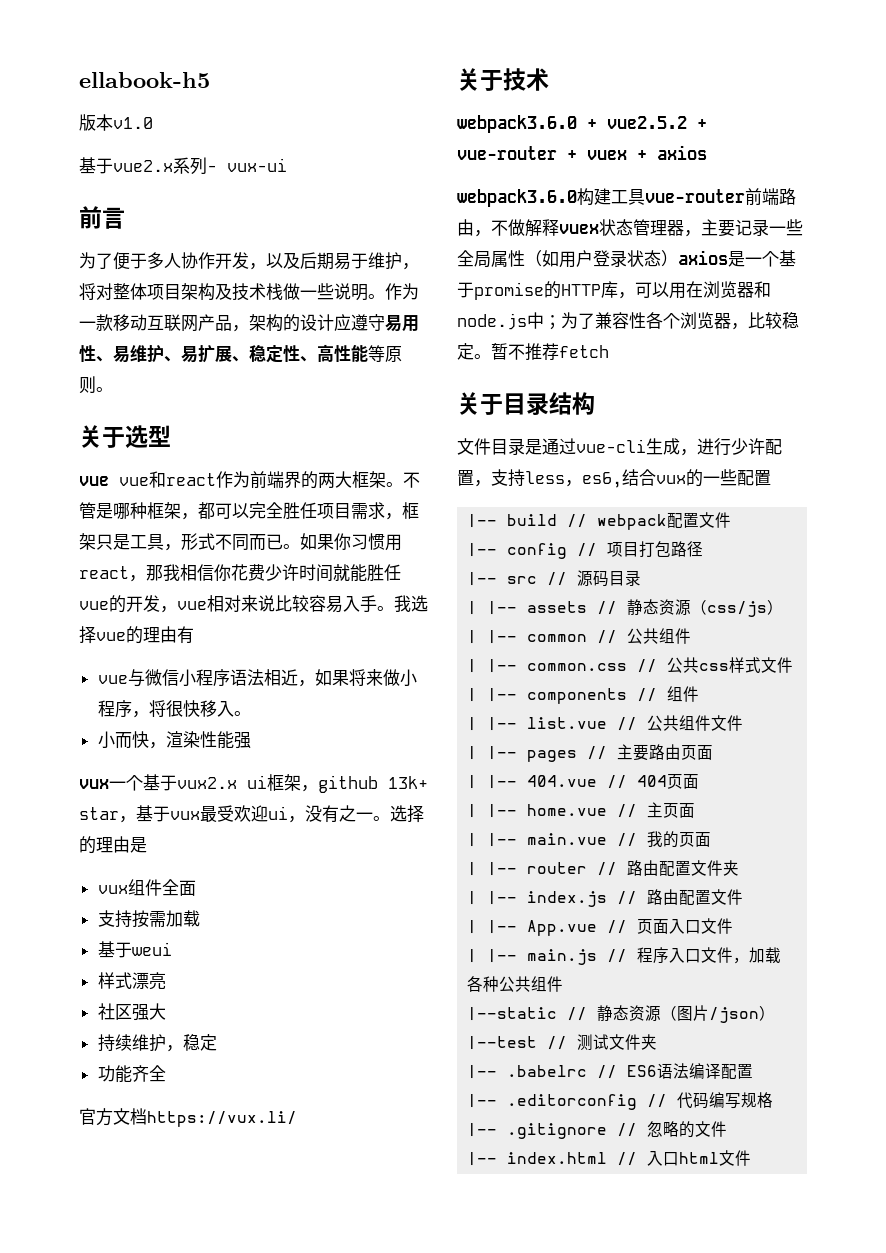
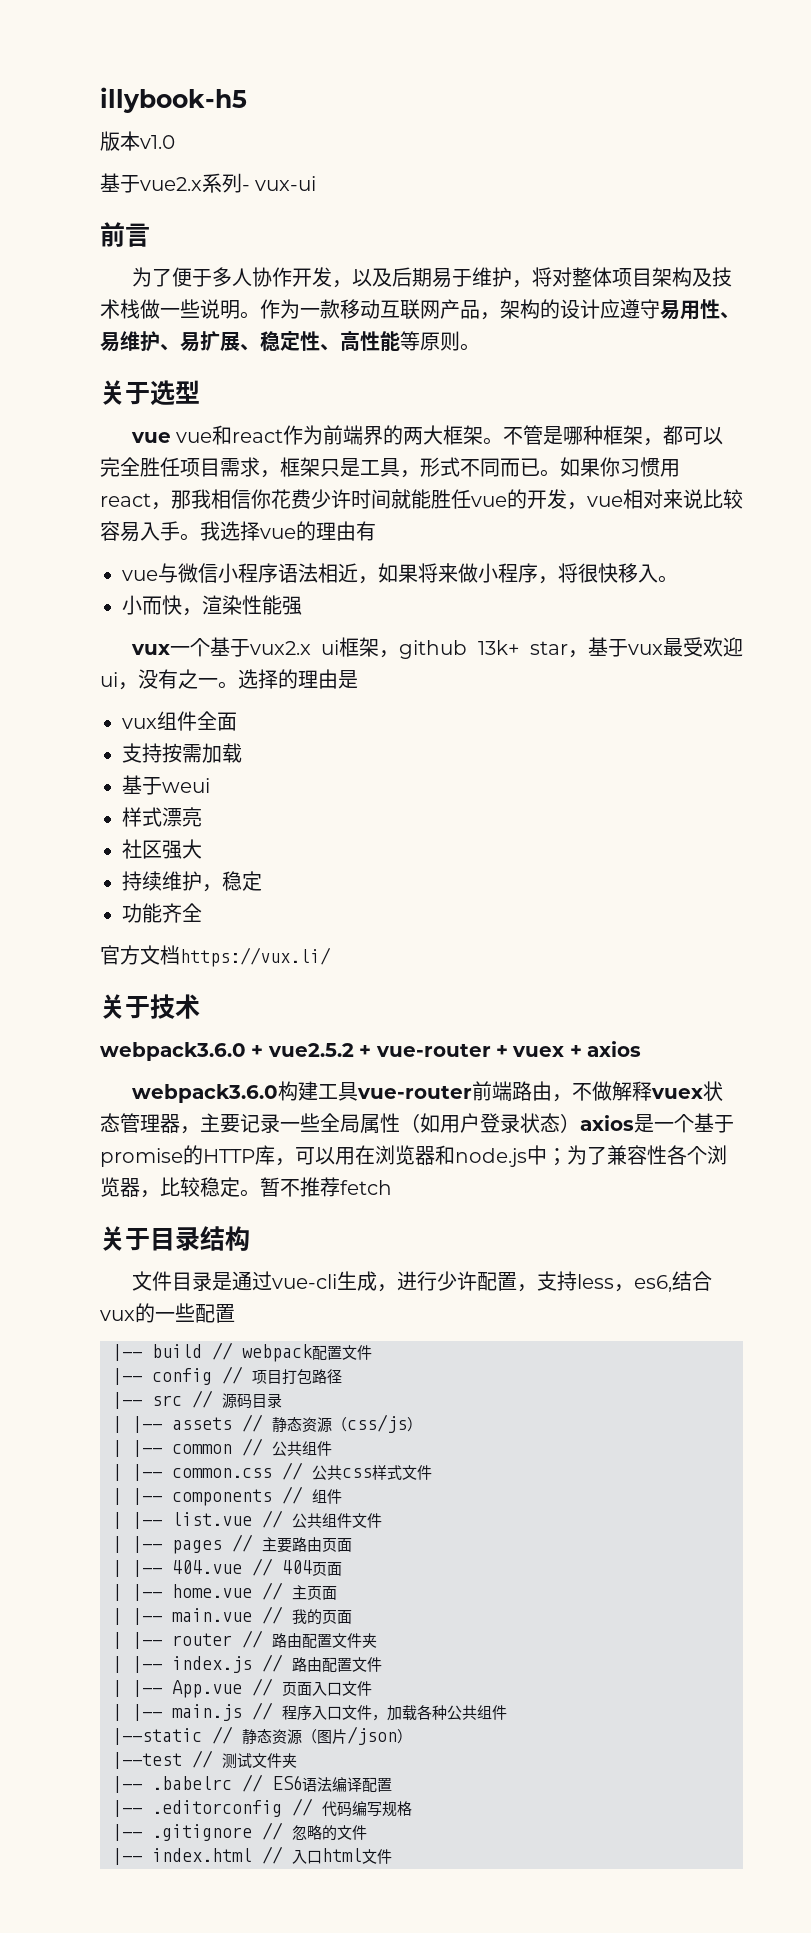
- ellabook-h5
+ illybook-h5

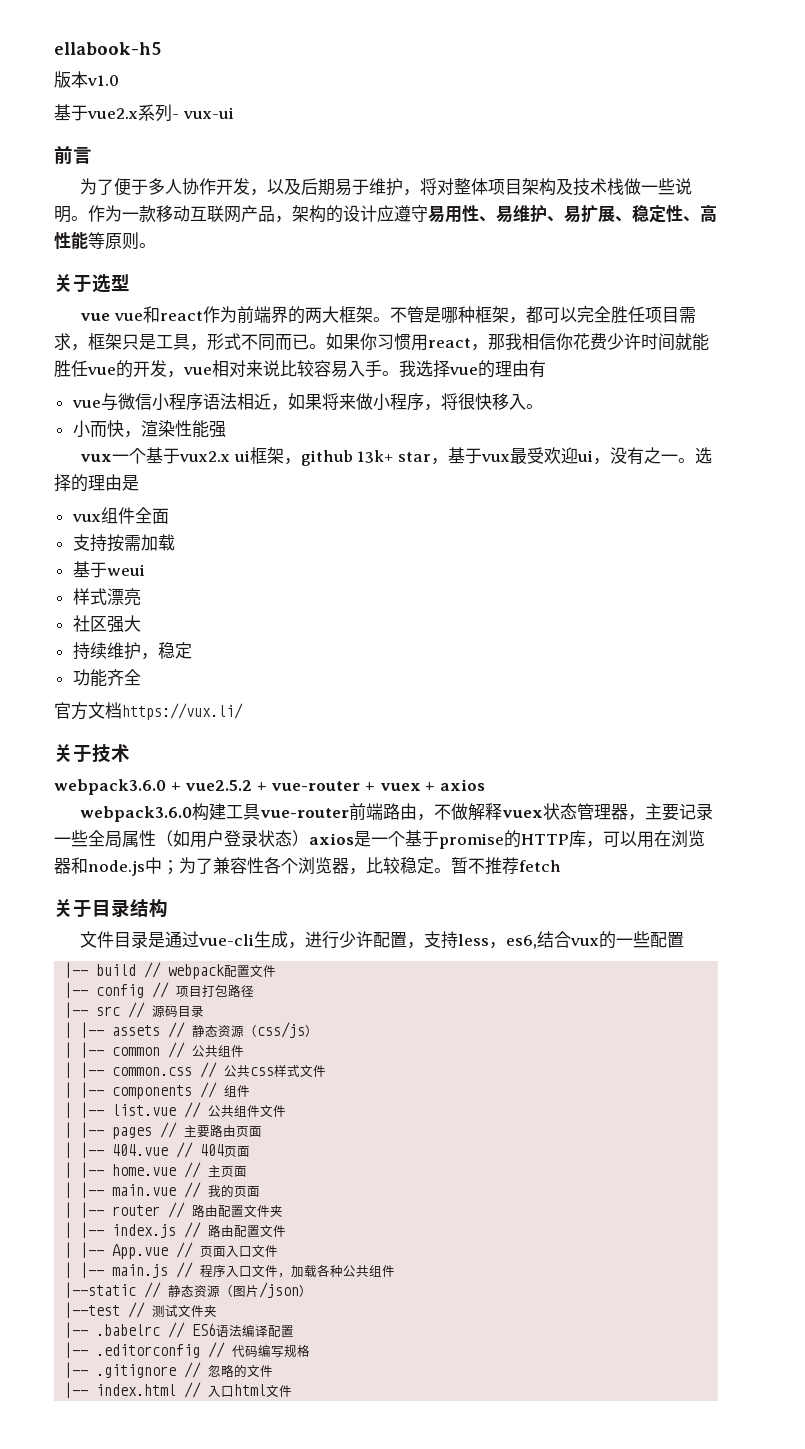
- illybook-h5
+ ellabook-h5

